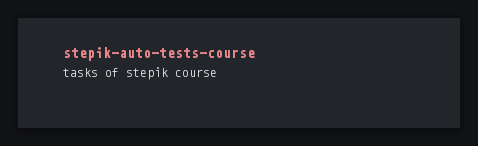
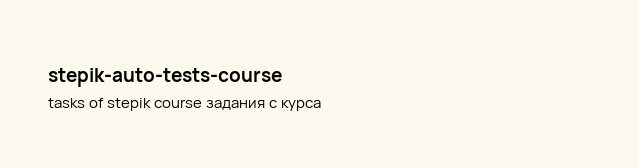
- tasks of stepik course
+ tasks of stepik course задания с курса

